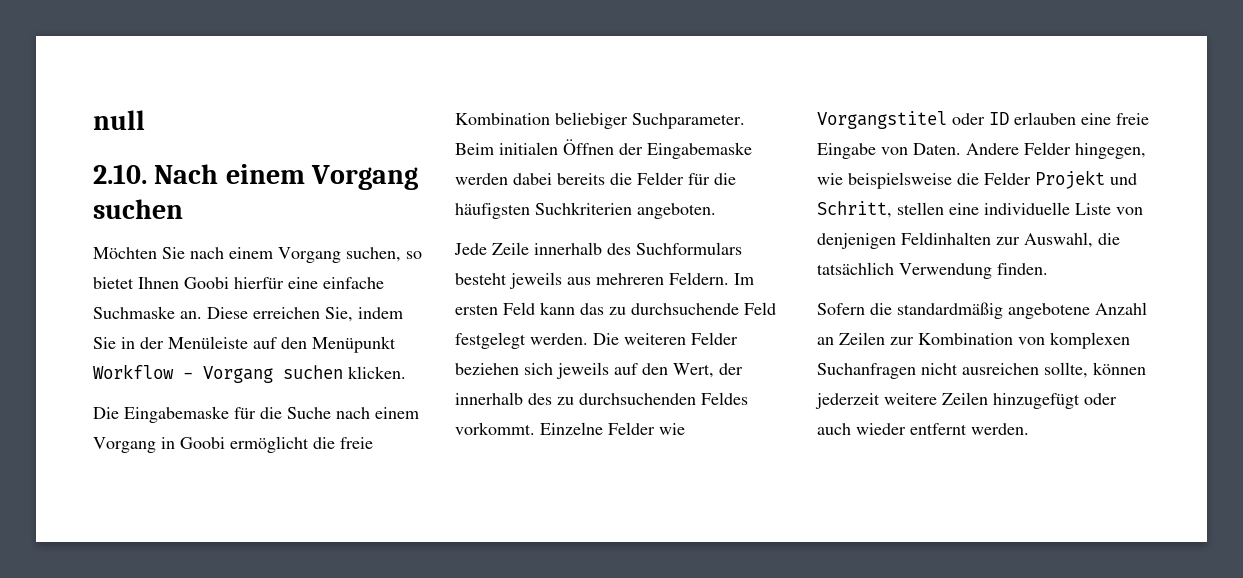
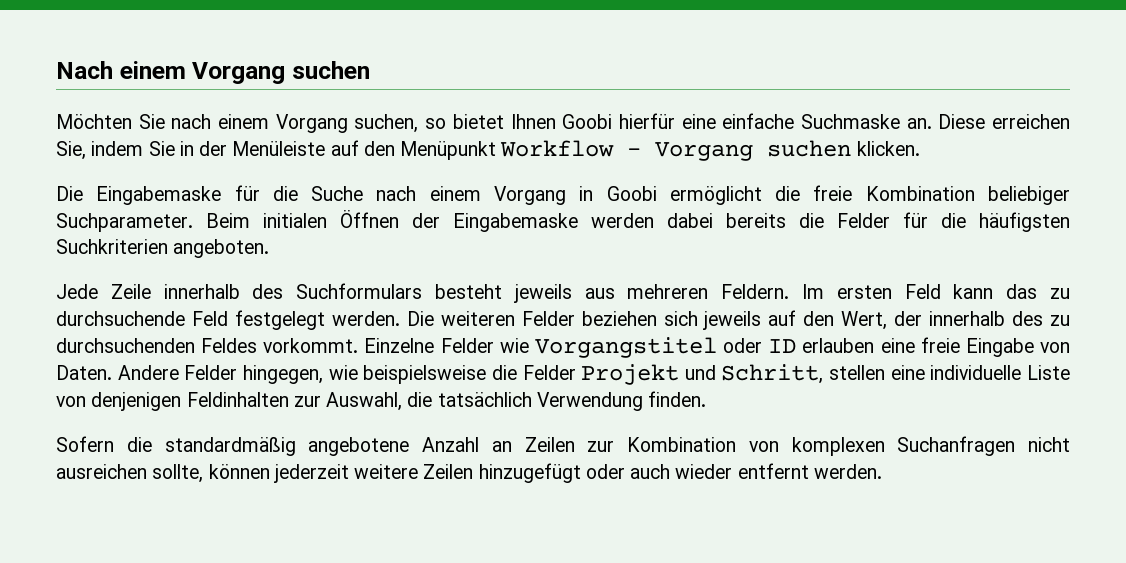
- null
- 2.10. Nach einem Vorgang suchen
+ Nach einem Vorgang suchen

